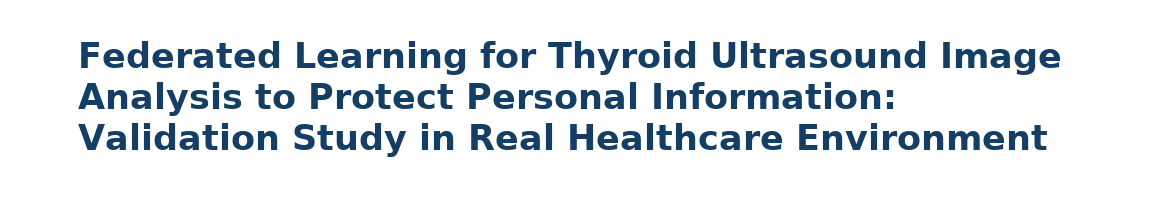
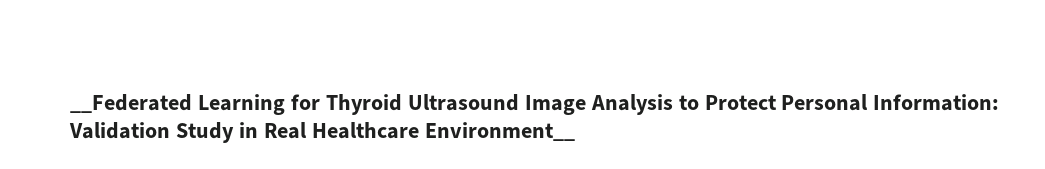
- Federated Learning for Thyroid Ultrasound Image Analysis to Protect Personal Information: Validation Study in Real Healthcare Environment
+ __Federated Learning for Thyroid Ultrasound Image Analysis to Protect Personal Information: Validation Study in Real Healthcare Environment__

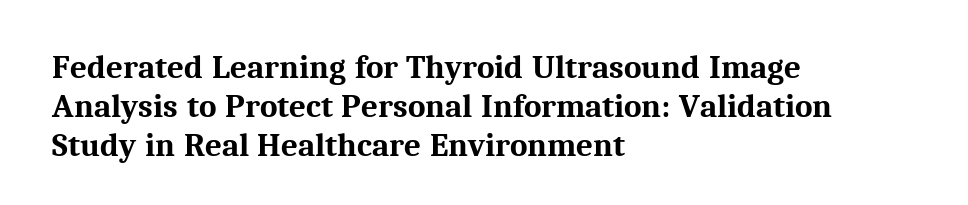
- __Federated Learning for Thyroid Ultrasound Image Analysis to Protect Personal Information: Validation Study in Real Healthcare Environment__
+ Federated Learning for Thyroid Ultrasound Image Analysis to Protect Personal Information: Validation Study in Real Healthcare Environment

